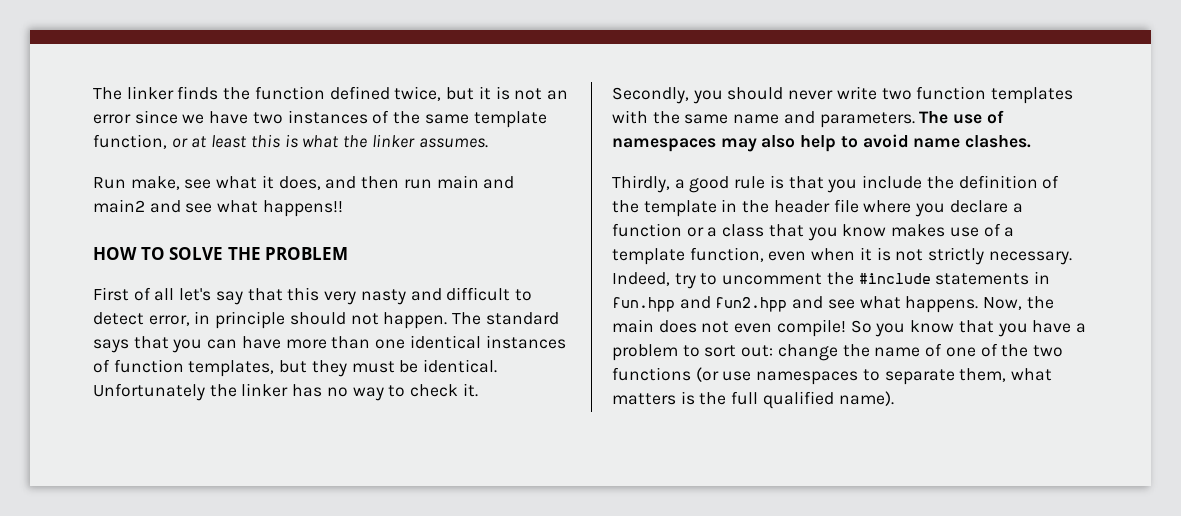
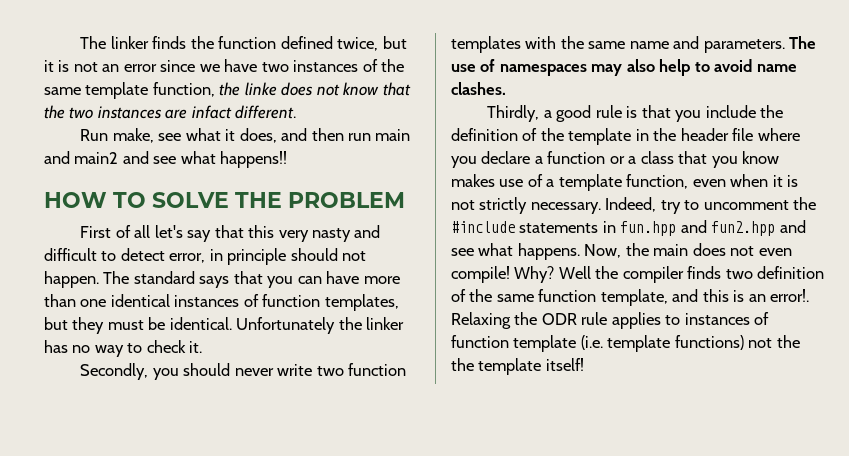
- The linker finds the function defined twice, but it is not an error since we have two instances of the same template function, or at least this is what the linker assumes.
+ The linker finds the function defined twice, but it is not an error since we have two instances of the same template function, the linke does not know that the two instances are infact different.
- So you know that you have a problem to sort out: change the name of one of the two functions (or use namespaces to separate them, what matters is the full qualified name).
+ Why? Well the compiler finds two definition of the same function template, and this is an error!. Relaxing the ODR rule applies to instances of function template (i.e. template functions) not the the template itself!

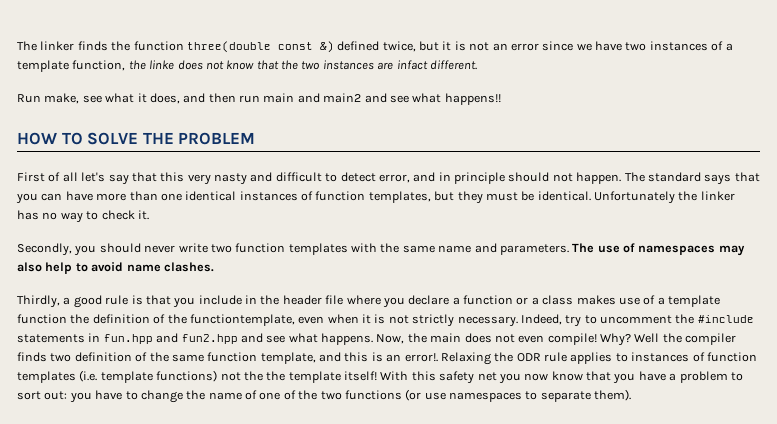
- The linker finds the function defined twice, but it is not an error since we have two instances of the same template function, the linke does not know that the two instances are infact different.
+ The linker finds the function three(double const &) defined twice, but it is not an error since we have two instances of a template function, the linke does not know that the two instances are infact different.
- First of all let's say that this very nasty and difficult to detect error, in principle should not happen.
+ First of all let's say that this very nasty and difficult to detect error, and in principle should not happen.
- Thirdly, a good rule is that you include the definition of the template in the header file where you declare a function or a class that you know makes use of a template function, even when it is not strictly necessary.
+ Thirdly, a good rule is that you include in the header file where you declare a function or a class makes use of a template function the definition of the functiontemplate, even when it is not strictly necessary.
- Relaxing the ODR rule applies to instances of function template (i.e. template functions) not the the template itself!
+ Relaxing the ODR rule applies to instances of function templates (i.e. template functions) not the the template itself!
+ With this safety net you now know that you have a problem to sort out: you have to change the name of one of the two functions (or use namespaces to separate them).

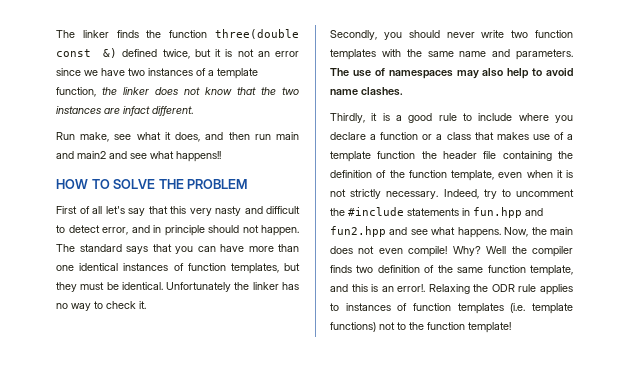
- The linker finds the function three(double const &) defined twice, but it is not an error since we have two instances of a template function, the linke does not know that the two instances are infact different.
+ The linker finds the function three(double const &) defined twice, but it is not an error since we have two instances of a template function, the linker does not know that the two instances are infact different.
- Thirdly, a good rule is that you include in the header file where you declare a function or a class makes use of a template function the definition of the functiontemplate, even when it is not strictly necessary.
+ Thirdly, it is a good rule to include where you declare a function or a class that makes use of a template function the header file containing the definition of the function template, even when it is not strictly necessary.
- Relaxing the ODR rule applies to instances of function templates (i.e. template functions) not the the template itself! With this safety net you now know that you have a problem to sort out: you have to change the name of one of the two functions (or use namespaces to separate them).
+ Relaxing the ODR rule applies to instances of function templates (i.e. template functions) not to the function template!

